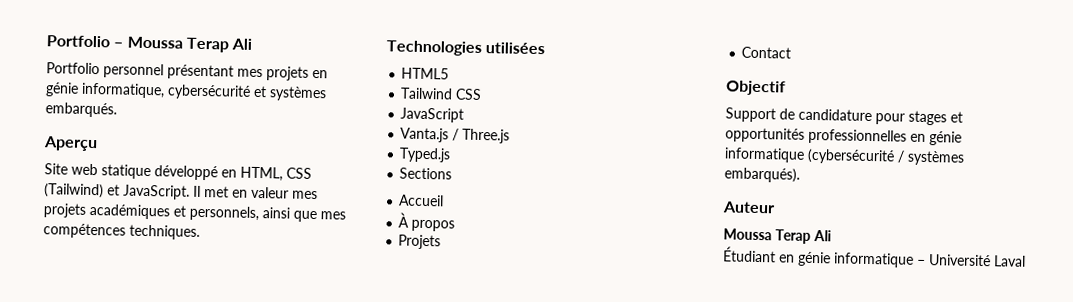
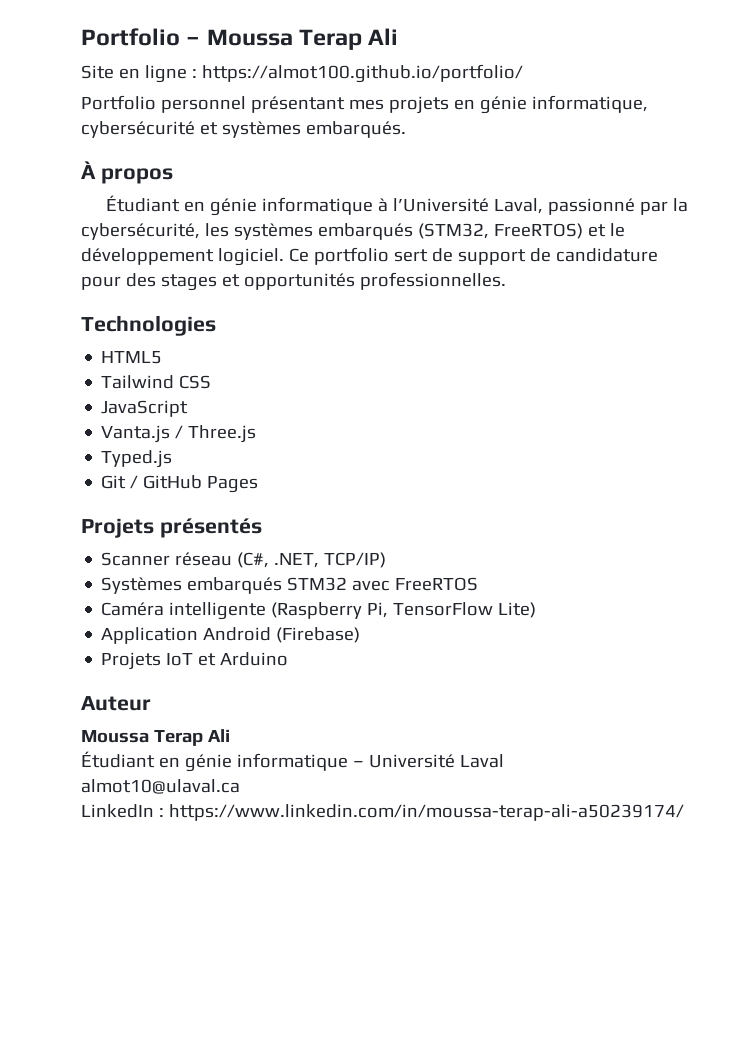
+ Site en ligne : https://almot100.github.io/portfolio/
- Aperçu
- Site web statique développé en HTML, CSS (Tailwind) et JavaScript. Il met en valeur mes projets académiques et personnels, ainsi que mes compétences techniques.
+ À propos
+ Étudiant en génie informatique à l’Université Laval, passionné par la cybersécurité, les systèmes embarqués (STM32, FreeRTOS) et le développement logiciel. Ce portfolio sert de support de candidature pour des stages et opportunités professionnelles.
- Technologies utilisées
+ Technologies
- Sections
- Accueil
- À propos
- Projets
- Contact
- Objectif
- Support de candidature pour stages et opportunités professionnelles en génie informatique (cybersécurité / systèmes embarqués).
+ Git / GitHub Pages
+ Projets présentés
+ Scanner réseau (C#, .NET, TCP/IP)
+ Systèmes embarqués STM32 avec FreeRTOS
+ Caméra intelligente (Raspberry Pi, TensorFlow Lite)
+ Application Android (Firebase)
+ Projets IoT et Arduino
+ almot10@ulaval.ca
+ LinkedIn : https://www.linkedin.com/in/moussa-terap-ali-a50239174/

